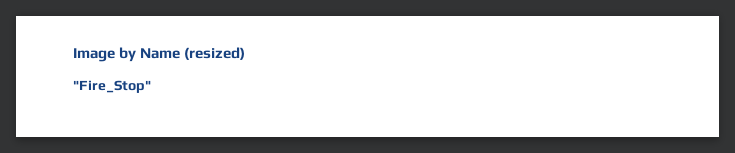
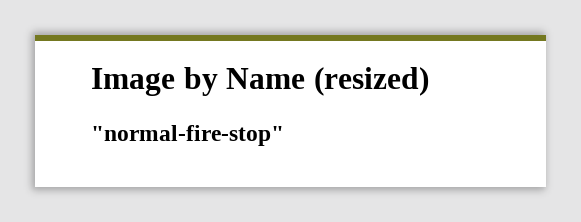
- "Fire_Stop"
+ "normal-fire-stop"

